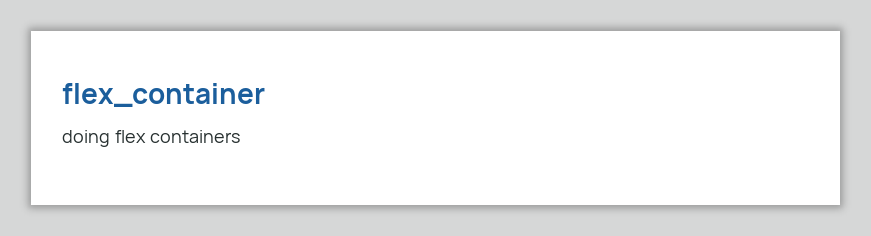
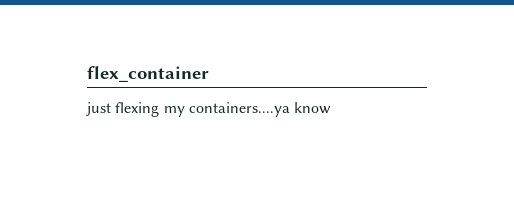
- doing flex containers
+ just flexing my containers....ya know

